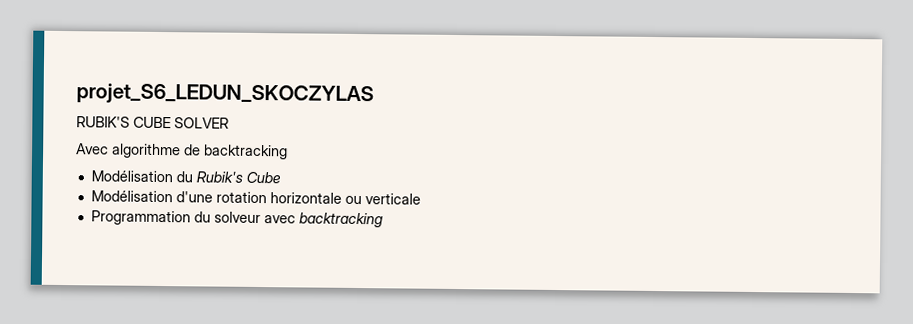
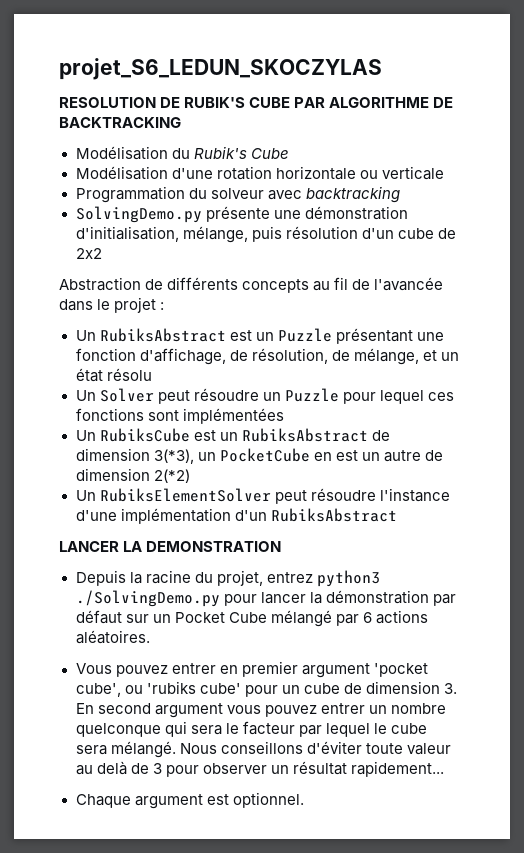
- RUBIK'S CUBE SOLVER
- Avec algorithme de backtracking
+ RESOLUTION DE RUBIK'S CUBE PAR ALGORITHME DE BACKTRACKING
+ SolvingDemo.py présente une démonstration d'initialisation, mélange, puis résolution d'un cube de 2x2
+ Abstraction de différents concepts au fil de l'avancée dans le projet :
+ Un RubiksAbstract est un Puzzle présentant une fonction d'affichage, de résolution, de mélange, et un état résolu
+ Un Solver peut résoudre un Puzzle pour lequel ces fonctions sont implémentées
+ Un RubiksCube est un RubiksAbstract de dimension 3(*3), un PocketCube en est un autre de dimension 2(*2)
+ Un RubiksElementSolver peut résoudre l'instance d'une implémentation d'un RubiksAbstract
+ LANCER LA DEMONSTRATION
+ Depuis la racine du projet, entrez python3 ./SolvingDemo.py pour lancer la démonstration par défaut sur un Pocket Cube mélangé par 6 actions aléatoires.
+ Vous pouvez entrer en premier argument 'pocket cube', ou 'rubiks cube' pour un cube de dimension 3. En second argument vous pouvez entrer un nombre quelconque qui sera le facteur par lequel le cube sera mélangé. Nous conseillons d'éviter toute valeur au delà de 3 pour observer un résultat rapidement...
+ Chaque argument est optionnel.

